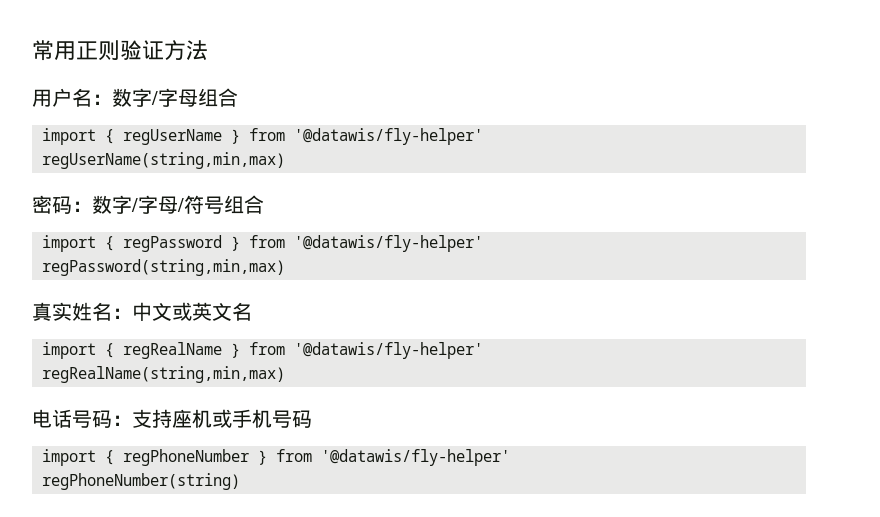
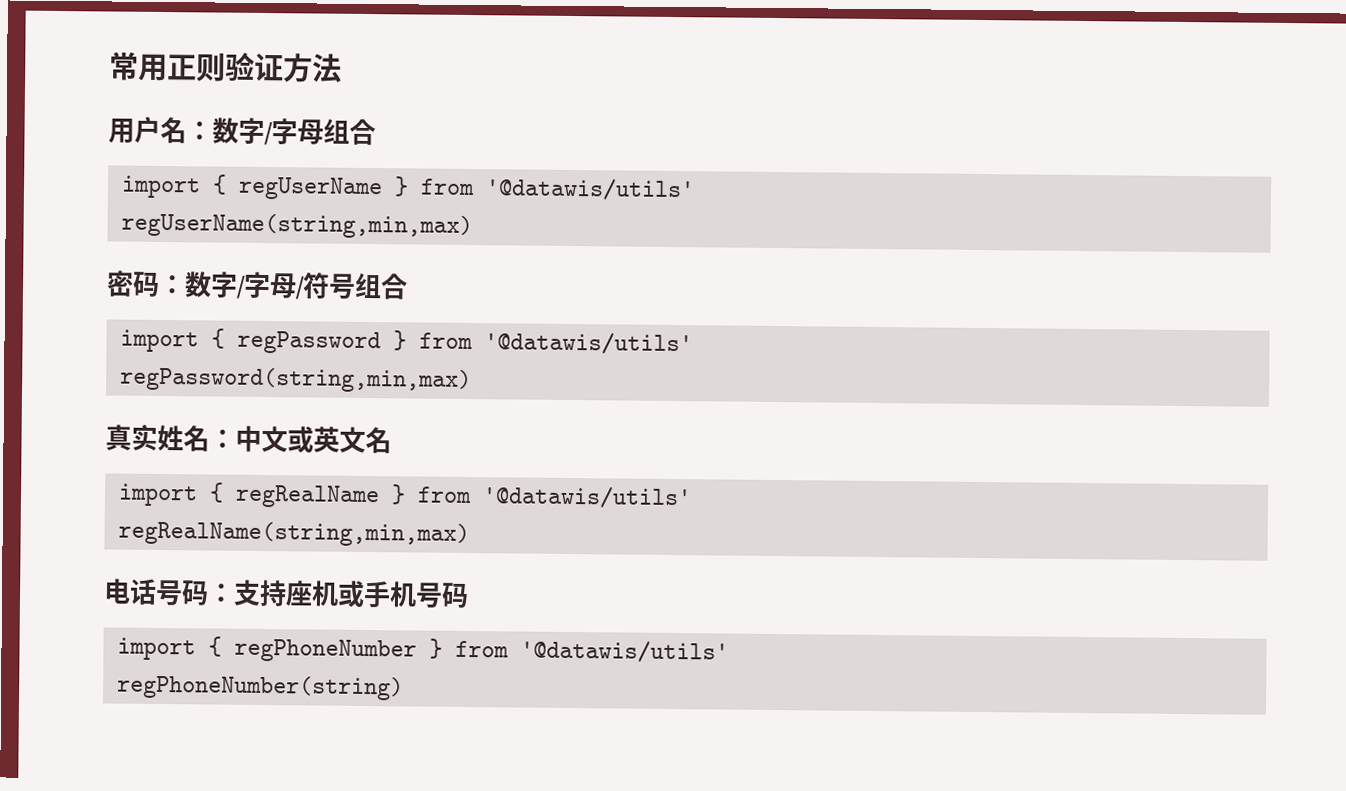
- import { regUserName } from '@datawis/fly-helper'
+ import { regUserName } from '@datawis/utils'
- import { regPassword } from '@datawis/fly-helper'
+ import { regPassword } from '@datawis/utils'
- import { regRealName } from '@datawis/fly-helper'
+ import { regRealName } from '@datawis/utils'
- import { regPhoneNumber } from '@datawis/fly-helper'
+ import { regPhoneNumber } from '@datawis/utils'

